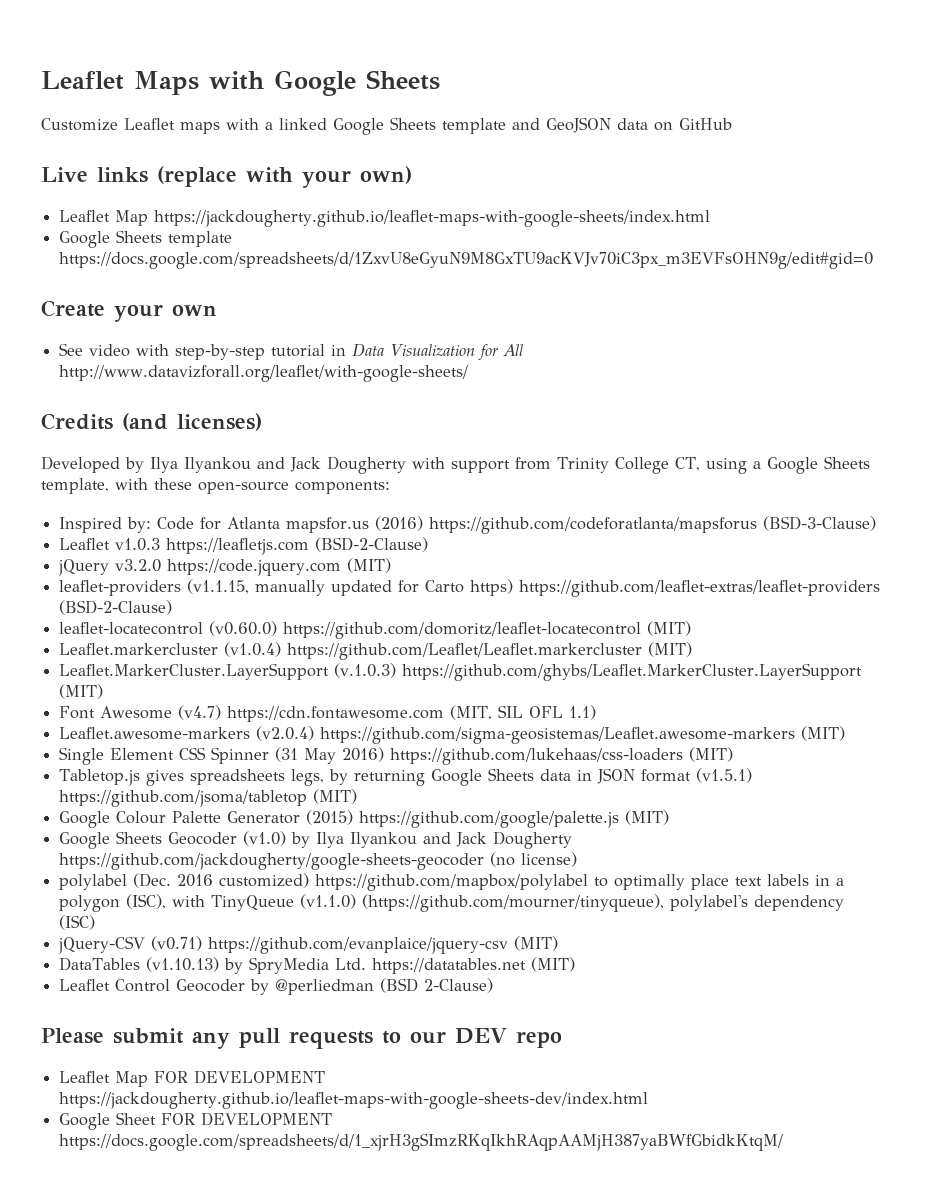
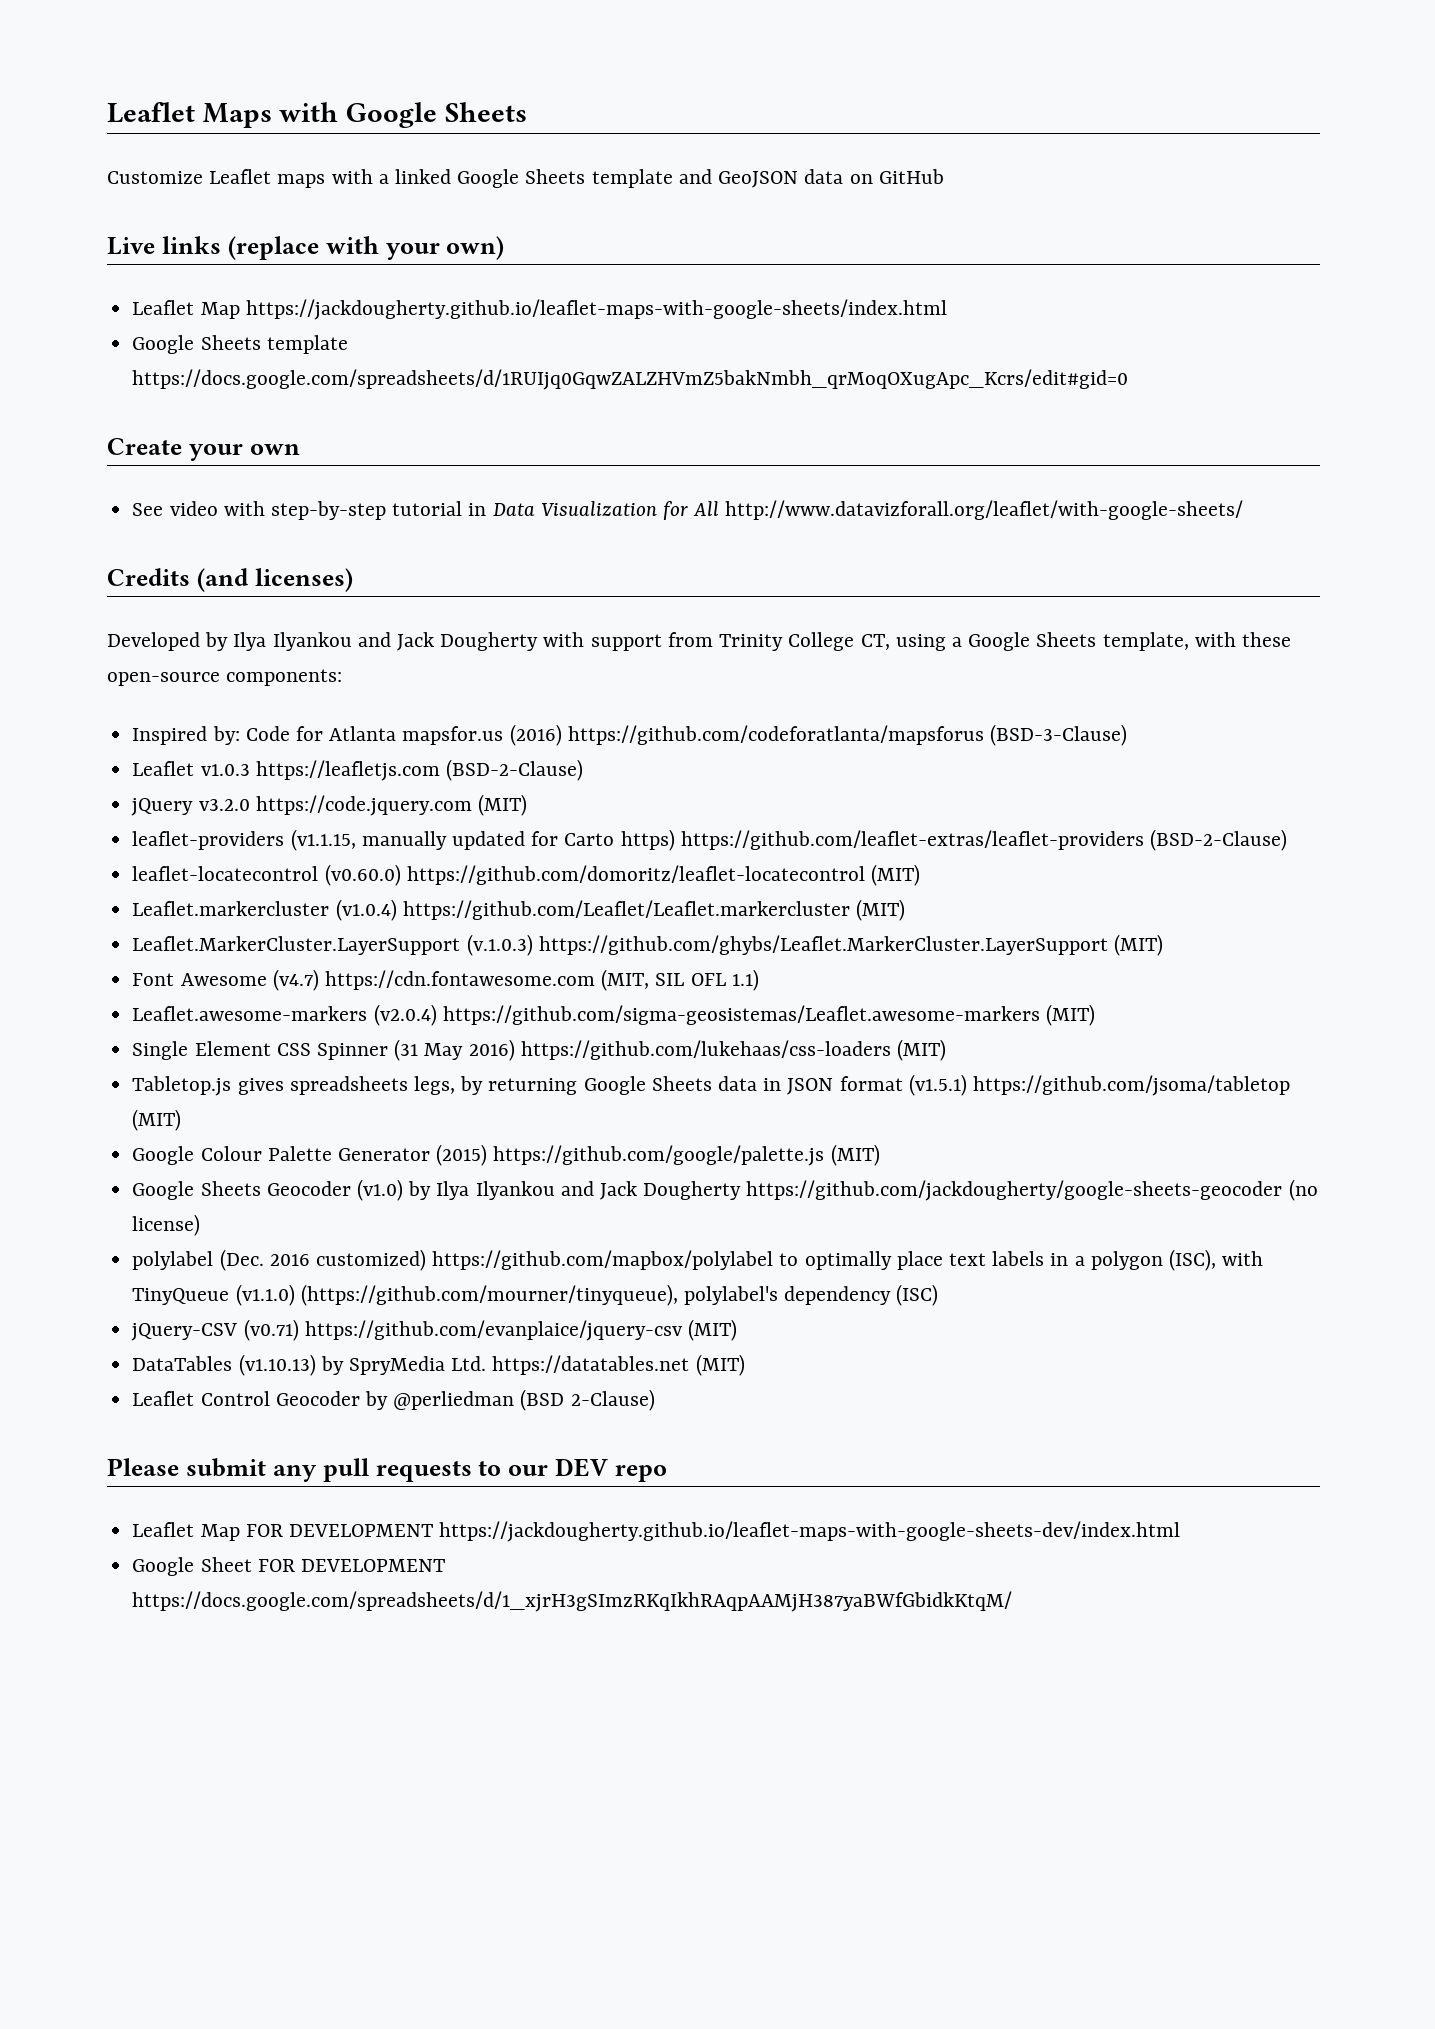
- Google Sheets template https://docs.google.com/spreadsheets/d/1ZxvU8eGyuN9M8GxTU9acKVJv70iC3px_m3EVFsOHN9g/edit#gid=0
+ Google Sheets template https://docs.google.com/spreadsheets/d/1RUIjq0GqwZALZHVmZ5bakNmbh_qrMoqOXugApc_Kcrs/edit#gid=0

